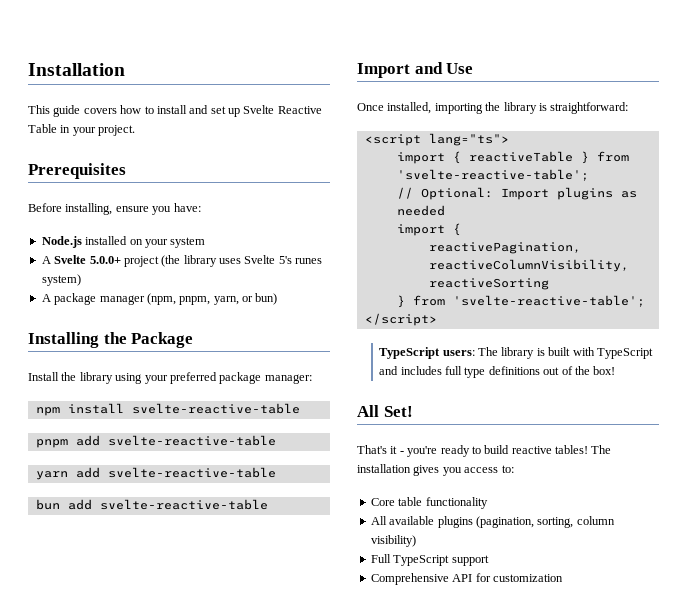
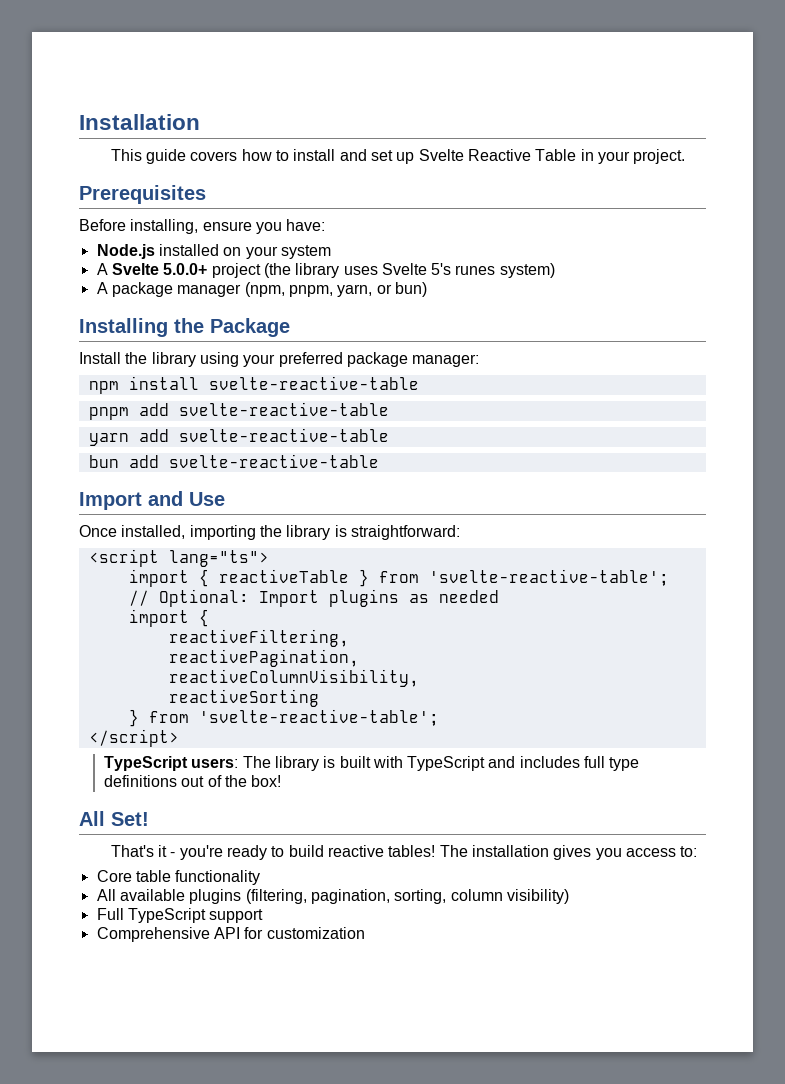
+ reactiveFiltering,
- All available plugins (pagination, sorting, column visibility)
+ All available plugins (filtering, pagination, sorting, column visibility)

